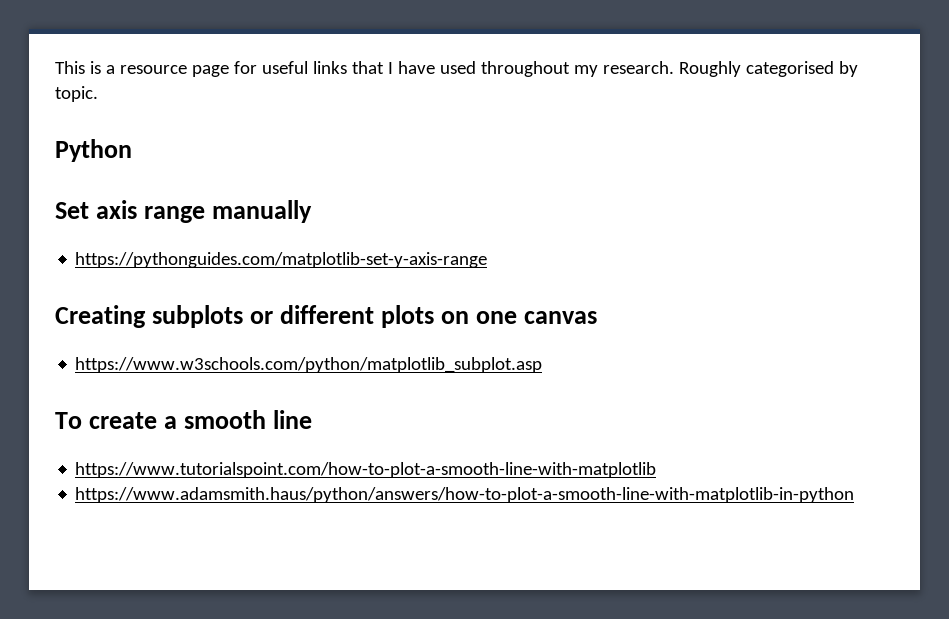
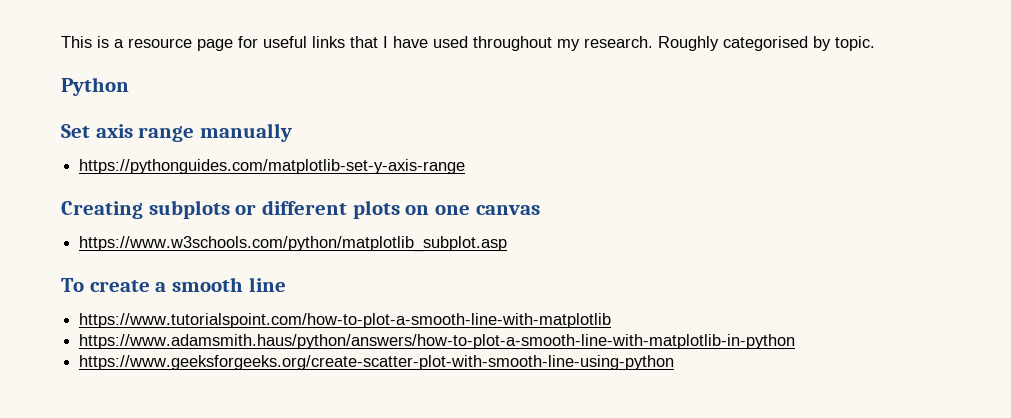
+ https://www.geeksforgeeks.org/create-scatter-plot-with-smooth-line-using-python

